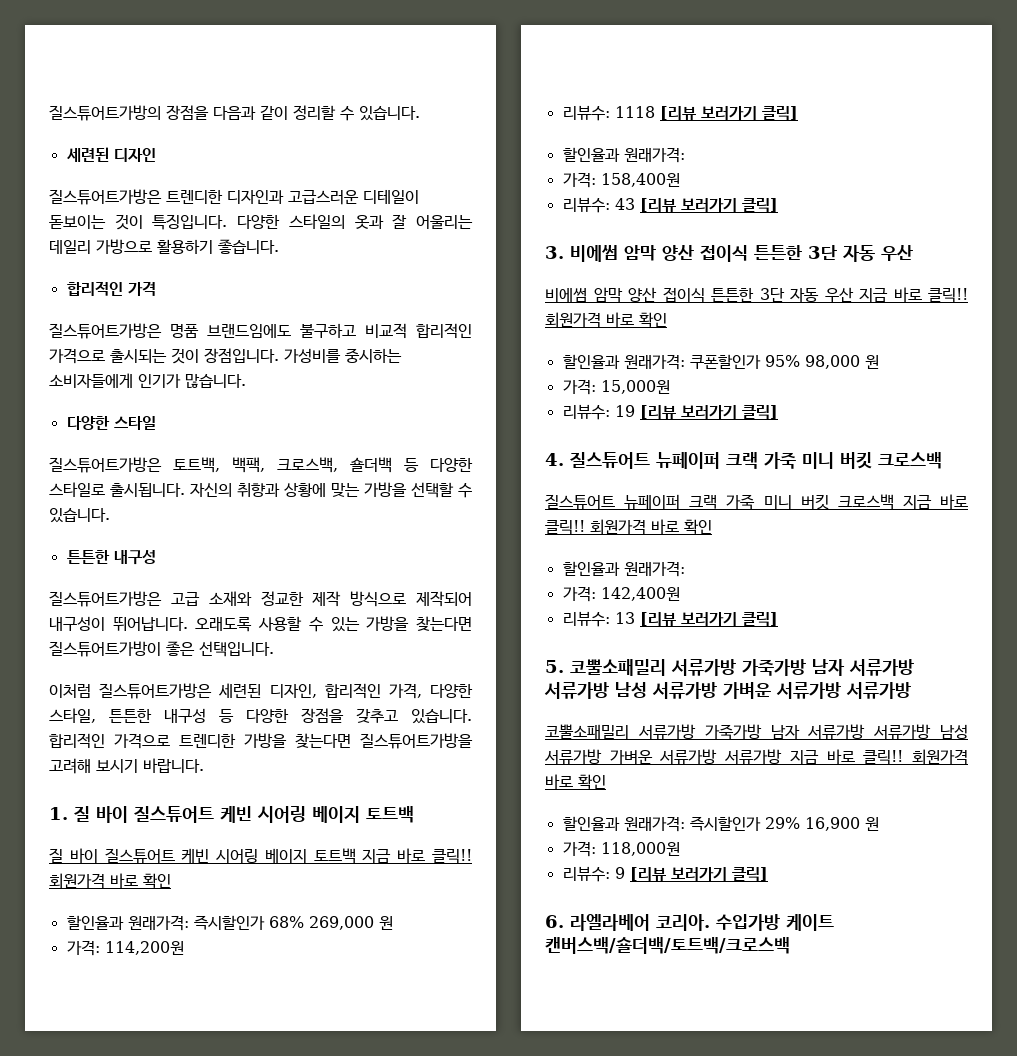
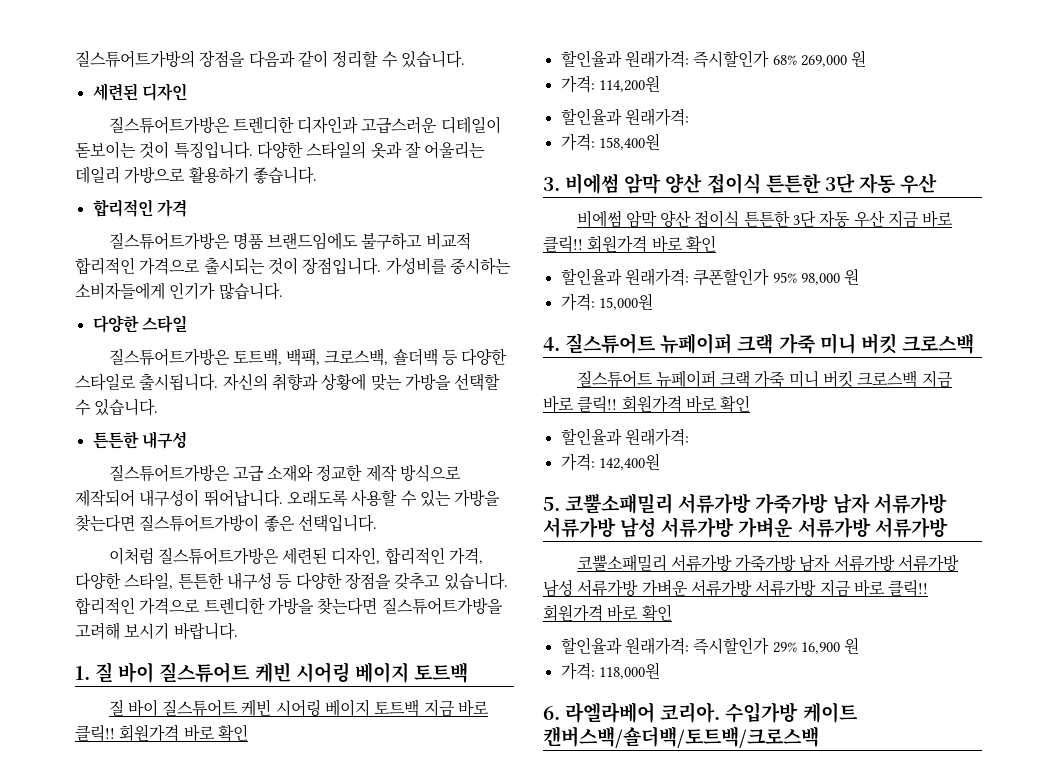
- 리뷰수: 1118 [리뷰 보러가기 클릭]
- 리뷰수: 43 [리뷰 보러가기 클릭]
- 리뷰수: 19 [리뷰 보러가기 클릭]
- 리뷰수: 13 [리뷰 보러가기 클릭]
- 리뷰수: 9 [리뷰 보러가기 클릭]

